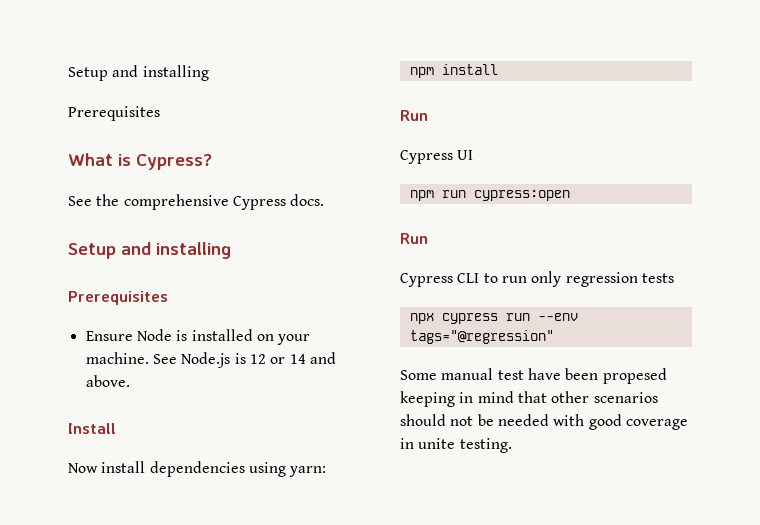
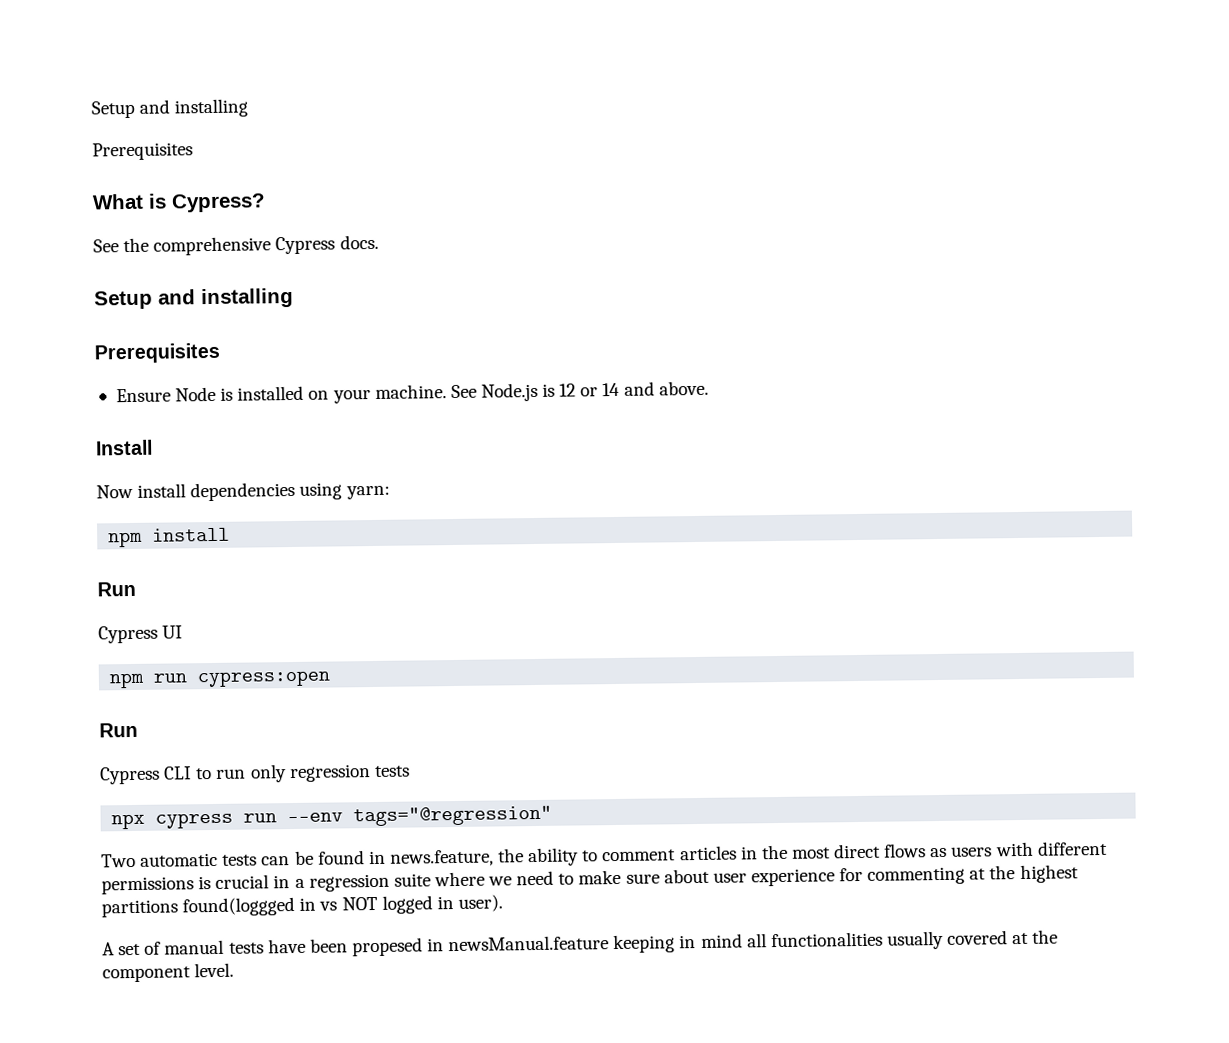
- Some manual test have been propesed keeping in mind that other scenarios should not be needed with good coverage in unite testing.
+ Two automatic tests can be found in news.feature, the ability to comment articles in the most direct flows as users with different permissions is crucial in a regression suite where we need to make sure about user experience for commenting at the highest partitions found(loggged in vs NOT logged in user).
+ A set of manual tests have been propesed in newsManual.feature keeping in mind all functionalities usually covered at the component level.

